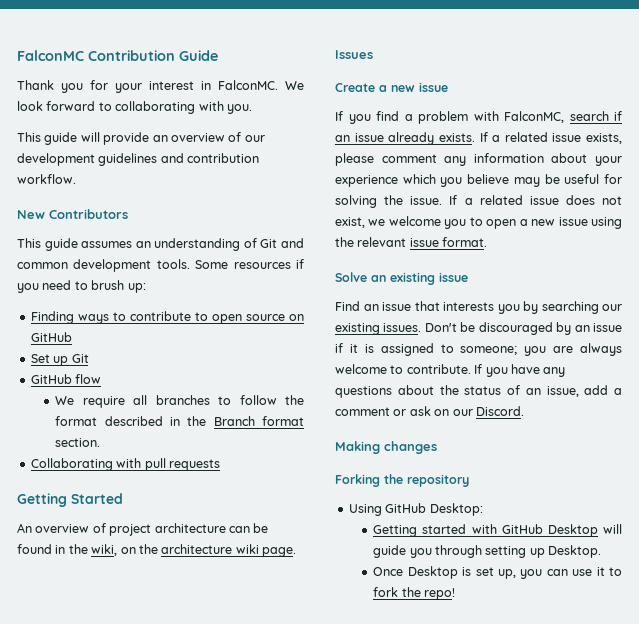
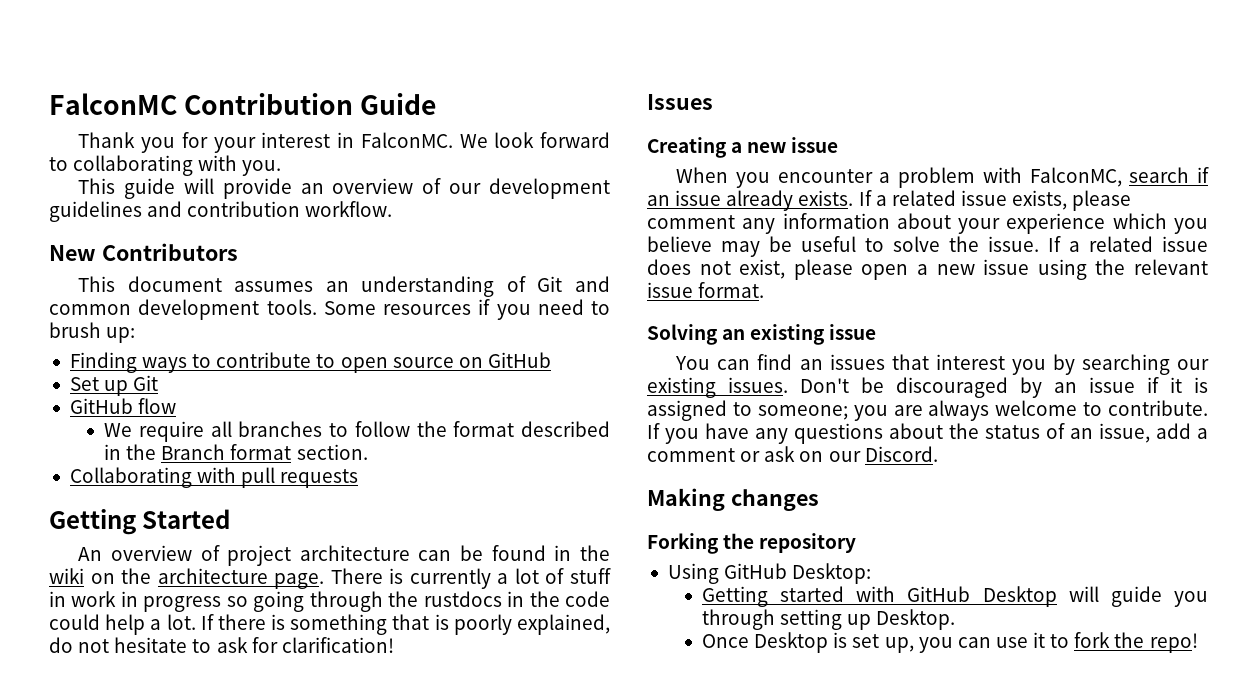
- This guide assumes an understanding of Git and common development tools.
+ This document assumes an understanding of Git and common development tools.
- An overview of project architecture can be found in the wiki, on the architecture wiki page.
+ An overview of project architecture can be found in the wiki on the architecture page. There is currently a lot of stuff in work in progress so going through the rustdocs in the code could help a lot. If there is something that is poorly explained, do not hesitate to ask for clarification!
- Create a new issue
+ Creating a new issue
- If you find a problem with FalconMC, search if an issue already exists.
+ When you encounter a problem with FalconMC, search if an issue already exists.
- If a related issue exists, please comment any information about your experience which you believe may be useful for solving the issue.
+ If a related issue exists, please comment any information about your experience which you believe may be useful to solve the issue.
- If a related issue does not exist, we welcome you to open a new issue using the relevant issue format.
+ If a related issue does not exist, please open a new issue using the relevant issue format.
- Solve an existing issue
+ Solving an existing issue
- Find an issue that interests you by searching our existing issues.
+ You can find an issues that interest you by searching our existing issues.

